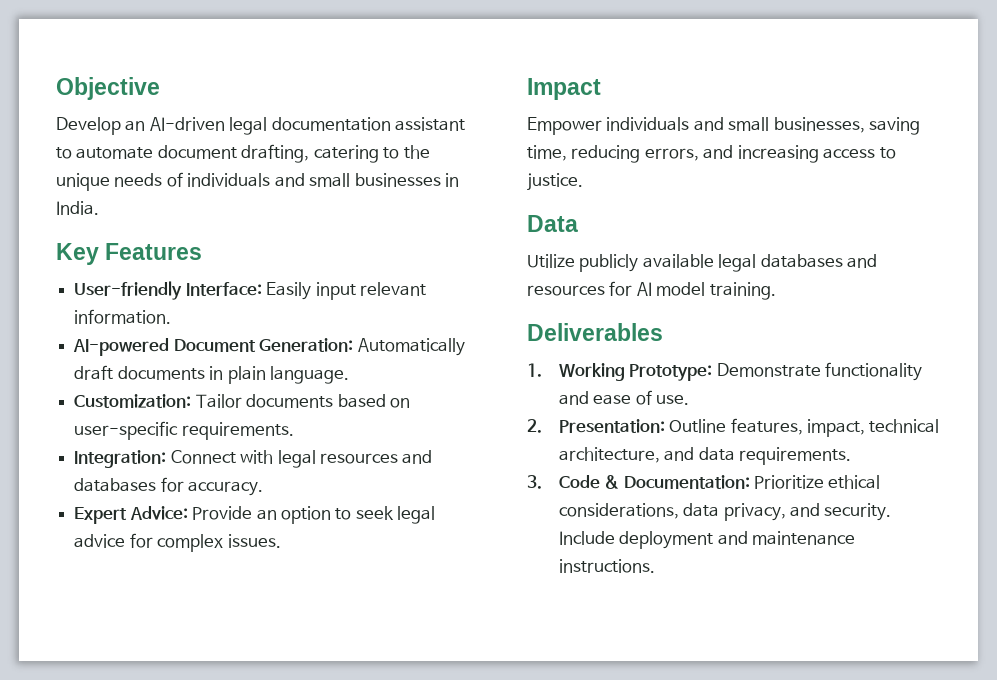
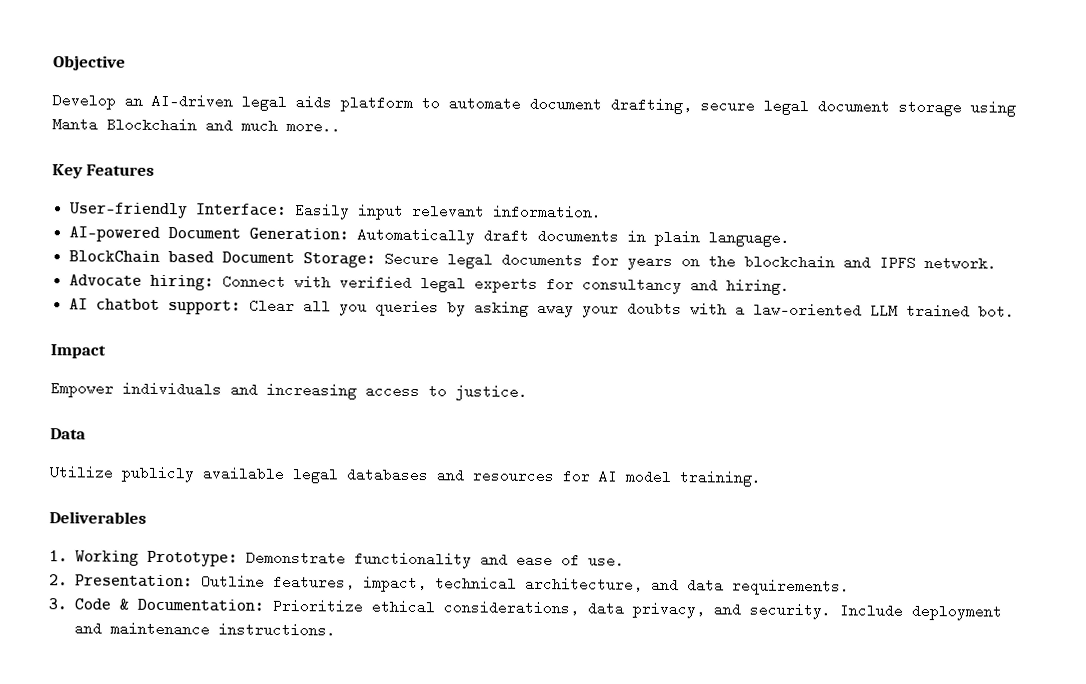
- Develop an AI-driven legal documentation assistant to automate document drafting, catering to the unique needs of individuals and small businesses in India.
+ Develop an AI-driven legal aids platform to automate document drafting, secure legal document storage using Manta Blockchain and much more..
- Customization: Tailor documents based on user-specific requirements.
- Integration: Connect with legal resources and databases for accuracy.
- Expert Advice: Provide an option to seek legal advice for complex issues.
+ BlockChain based Document Storage: Secure legal documents for years on the blockchain and IPFS network.
+ Advocate hiring: Connect with verified legal experts for consultancy and hiring.
+ AI chatbot support: Clear all you queries by asking away your doubts with a law-oriented LLM trained bot.
  Impact
- Empower individuals and small businesses, saving time, reducing errors, and increasing access to justice.
+ Empower individuals and increasing access to justice.

